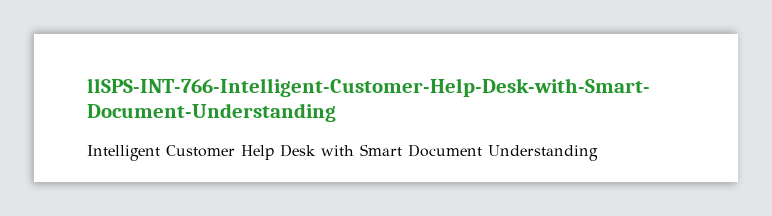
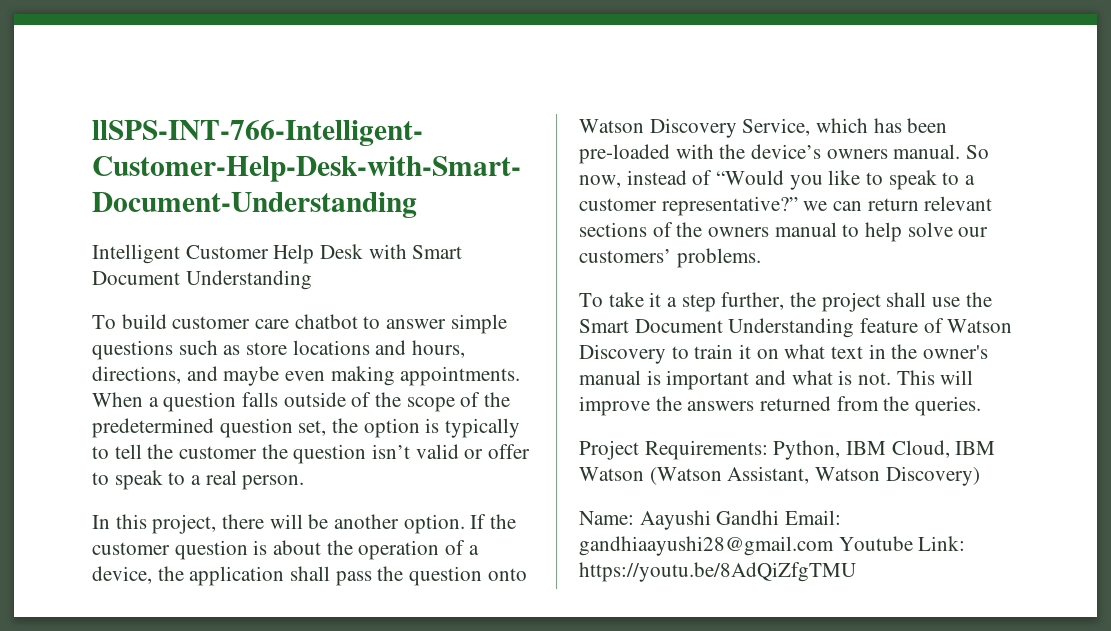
+ To build customer care chatbot to answer simple questions such as store locations and hours, directions, and maybe even making appointments. When a question falls outside of the scope of the predetermined question set, the option is typically to tell the customer the question isn’t valid or offer to speak to a real person.
+ In this project, there will be another option. If the customer question is about the operation of a device, the application shall pass the question onto Watson Discovery Service, which has been pre-loaded with the device’s owners manual. So now, instead of “Would you like to speak to a customer representative?” we can return relevant sections of the owners manual to help solve our customers’ problems.
+ To take it a step further, the project shall use the Smart Document Understanding feature of Watson Discovery to train it on what text in the owner's manual is important and what is not. This will improve the answers returned from the queries.
+ Project Requirements: Python, IBM Cloud, IBM Watson (Watson Assistant, Watson Discovery)
+ Name: Aayushi Gandhi Email: gandhiaayushi28@gmail.com Youtube Link: https://youtu.be/8AdQiZfgTMU

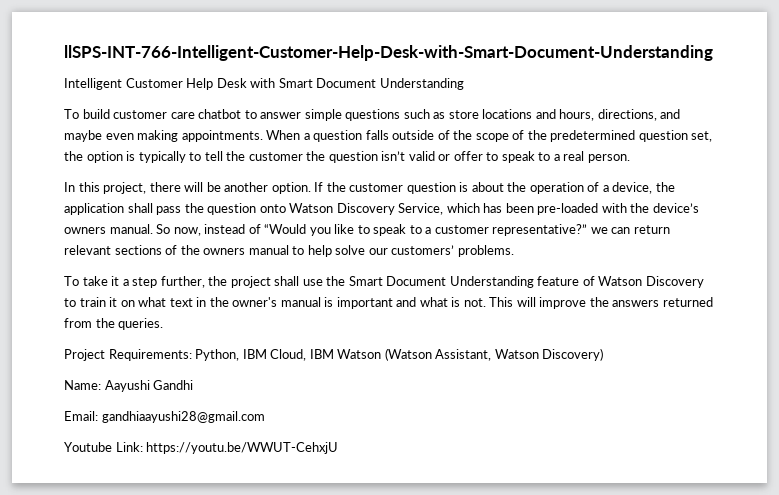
- Name: Aayushi Gandhi Email: gandhiaayushi28@gmail.com Youtube Link: https://youtu.be/8AdQiZfgTMU
+ Name: Aayushi Gandhi
+ Email: gandhiaayushi28@gmail.com
+ Youtube Link: https://youtu.be/WWUT-CehxjU

